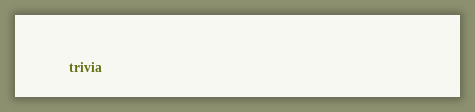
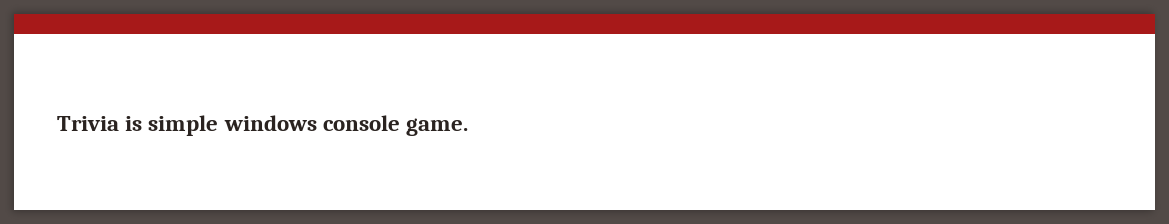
- trivia
+ Trivia is simple windows console game.

